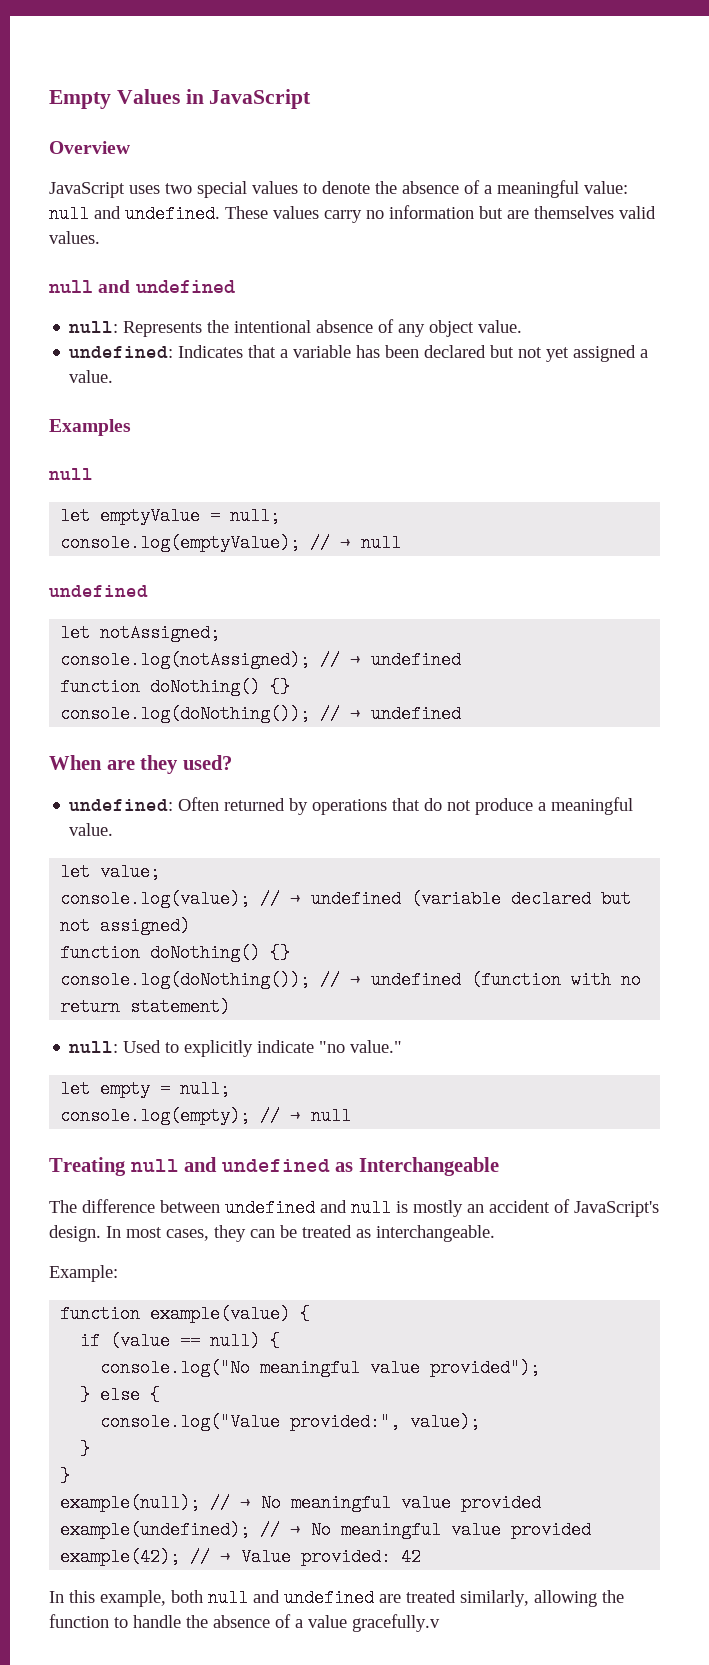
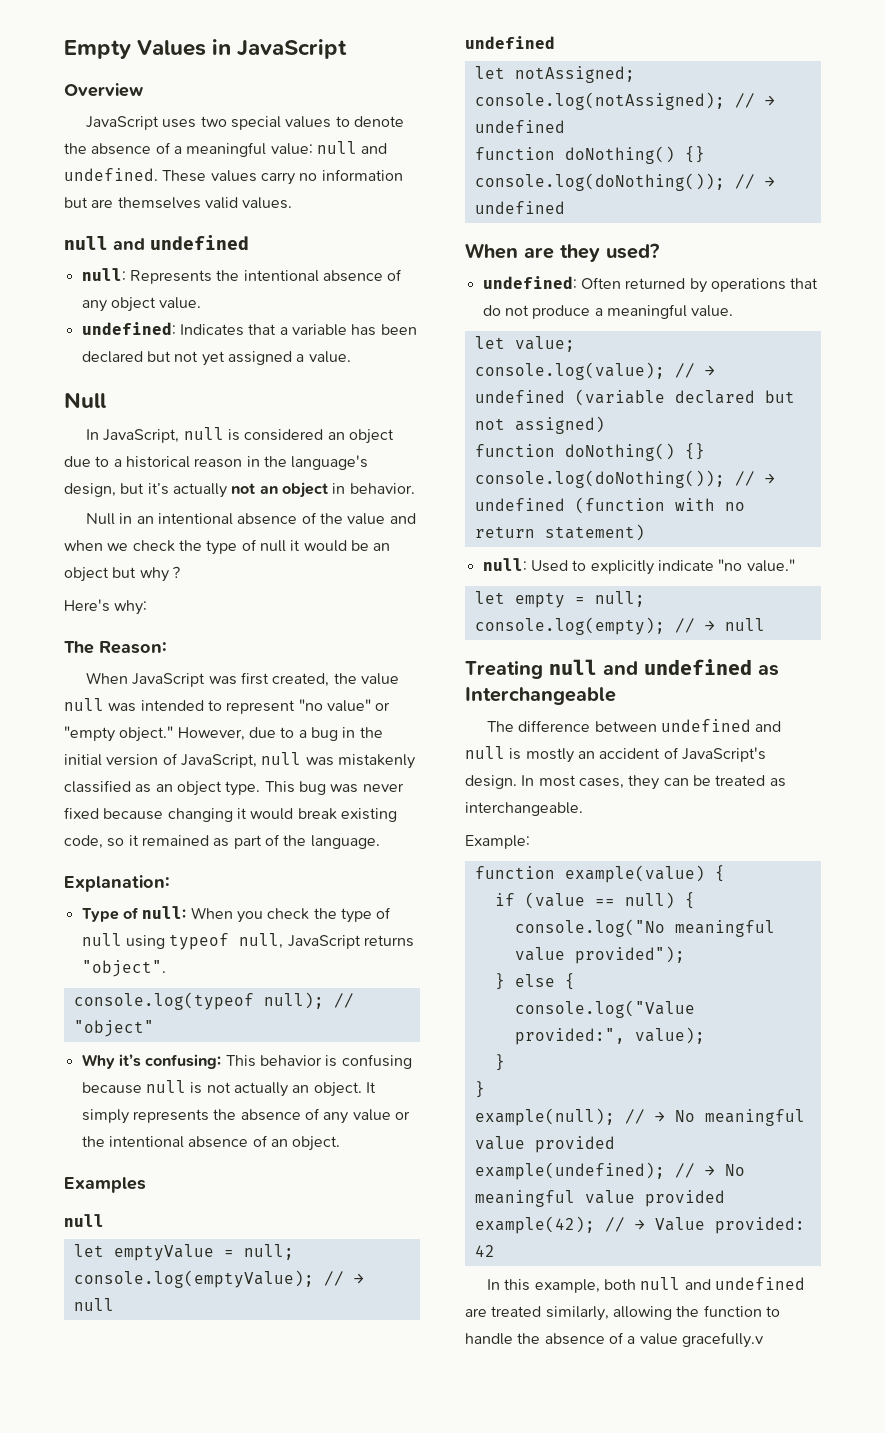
  undefined: Indicates that a variable has been declared but not yet assigned a value.
+ Null
+ In JavaScript, null is considered an object due to a historical reason in the language's design, but it’s actually not an object in behavior.
+ Null in an intentional absence of the value and when we check the type of null it would be an object but why ?
+ Here's why:
+ The Reason:
+ When JavaScript was first created, the value null was intended to represent "no value" or "empty object." However, due to a bug in the initial version of JavaScript, null was mistakenly classified as an object type. This bug was never fixed because changing it would break existing code, so it remained as part of the language.
+ Explanation:
+ Type of null: When you check the type of null using typeof null, JavaScript returns "object".
+ console.log(typeof null); // "object"
+ Why it’s confusing: This behavior is confusing because null is not actually an object. It simply represents the absence of any value or the intentional absence of an object.

